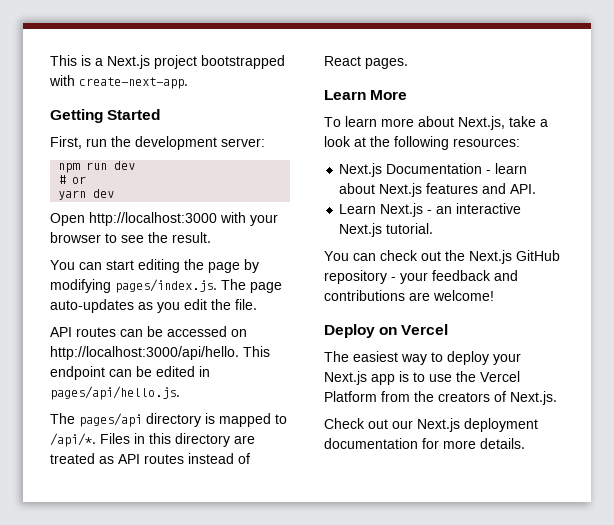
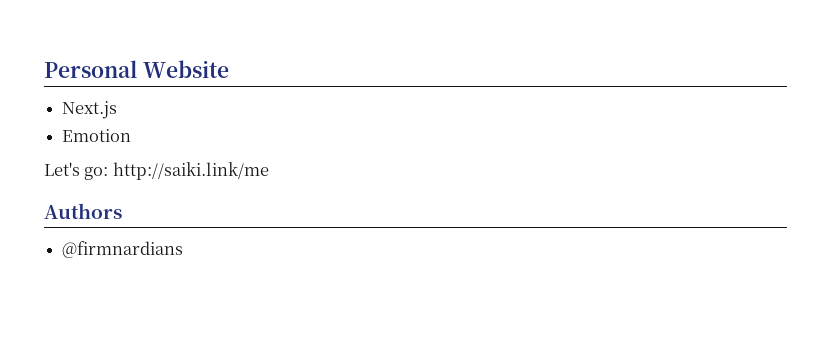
- This is a Next.js project bootstrapped with create-next-app.
- Getting Started
- First, run the development server:
- npm run dev
- # or
- yarn dev
- Open http://localhost:3000 with your browser to see the result.
- You can start editing the page by modifying pages/index.js. The page auto-updates as you edit the file.
- API routes can be accessed on http://localhost:3000/api/hello. This endpoint can be edited in pages/api/hello.js.
- The pages/api directory is mapped to /api/*. Files in this directory are treated as API routes instead of React pages.
- Learn More
- To learn more about Next.js, take a look at the following resources:
- Next.js Documentation - learn about Next.js features and API.
- Learn Next.js - an interactive Next.js tutorial.
- You can check out the Next.js GitHub repository - your feedback and contributions are welcome!
- Deploy on Vercel
- The easiest way to deploy your Next.js app is to use the Vercel Platform from the creators of Next.js.
- Check out our Next.js deployment documentation for more details.
+ Personal Website
+ Next.js
+ Emotion
+ Let's go: http://saiki.link/me
+ Authors
+ @firmnardians

